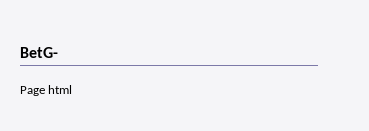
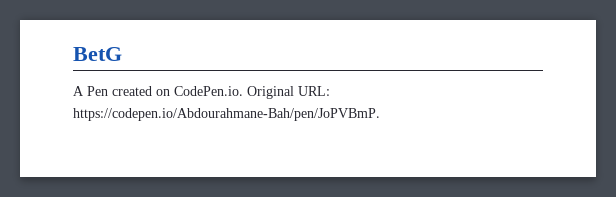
- BetG-
- Page html
+ BetG
+ A Pen created on CodePen.io. Original URL: https://codepen.io/Abdourahmane-Bah/pen/JoPVBmP.

